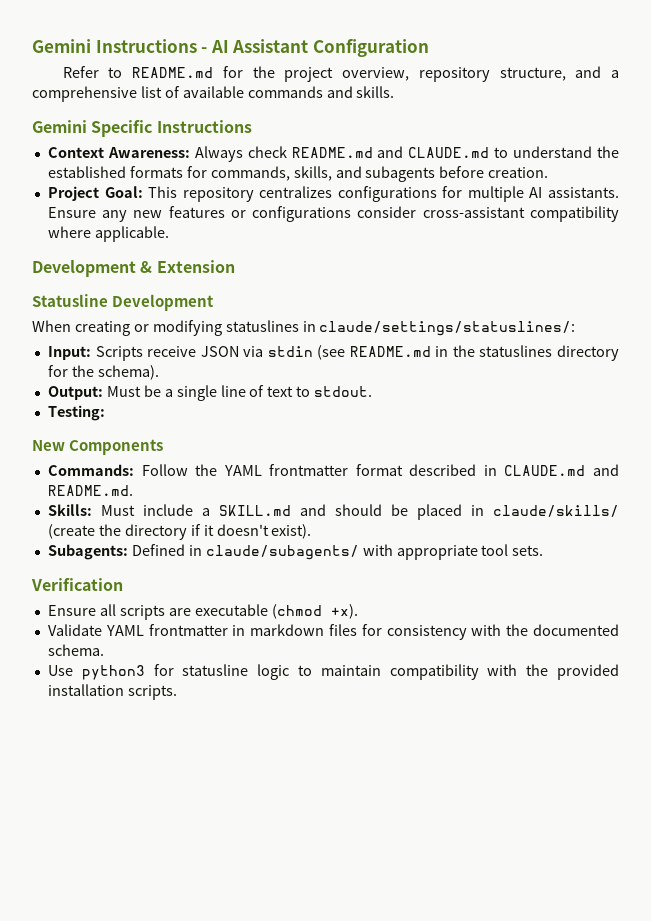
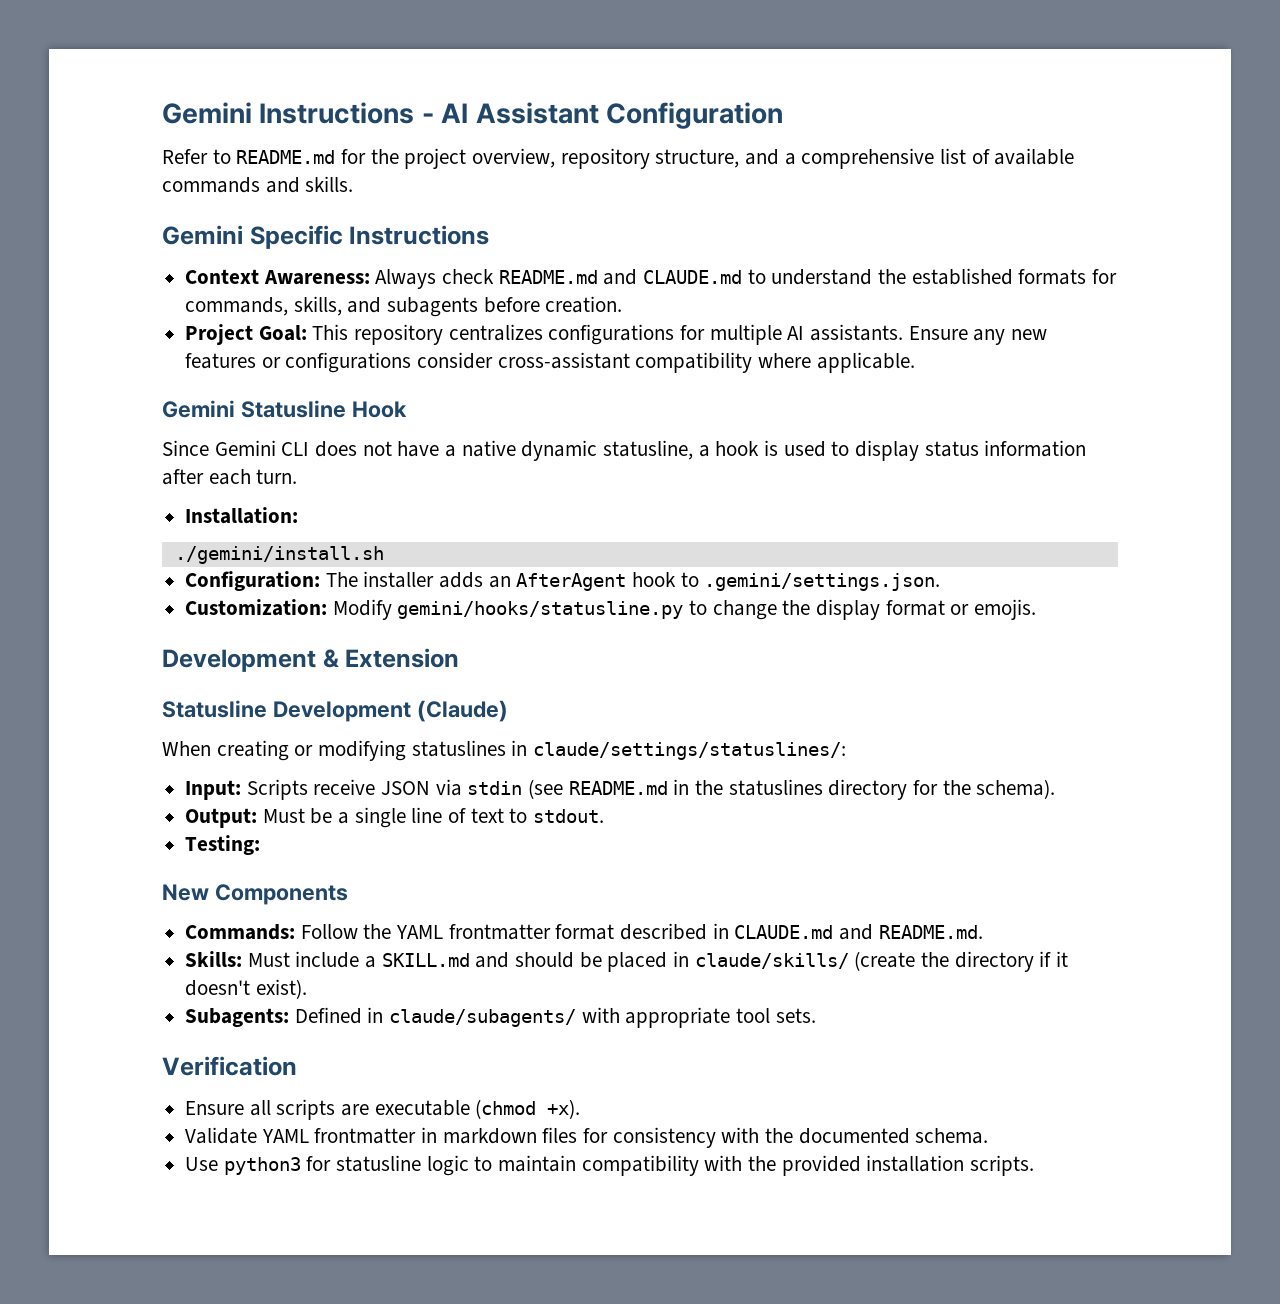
+ Gemini Statusline Hook
+ Since Gemini CLI does not have a native dynamic statusline, a hook is used to display status information after each turn.
+ Installation:
+ ./gemini/install.sh
+ Configuration: The installer adds an AfterAgent hook to .gemini/settings.json.
+ Customization: Modify gemini/hooks/statusline.py to change the display format or emojis.
- Statusline Development
+ Statusline Development (Claude)

